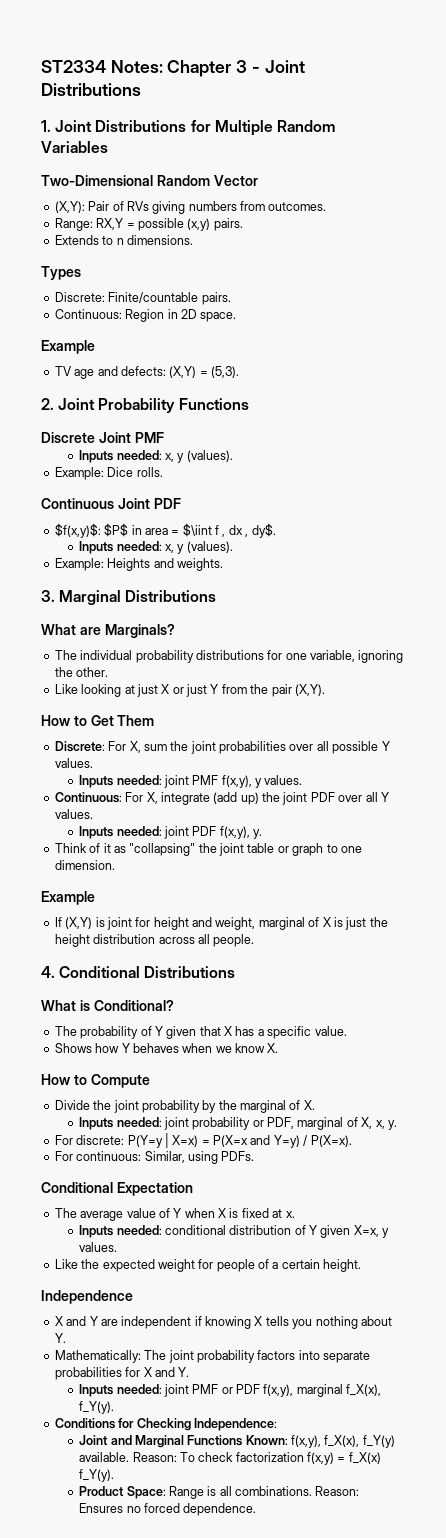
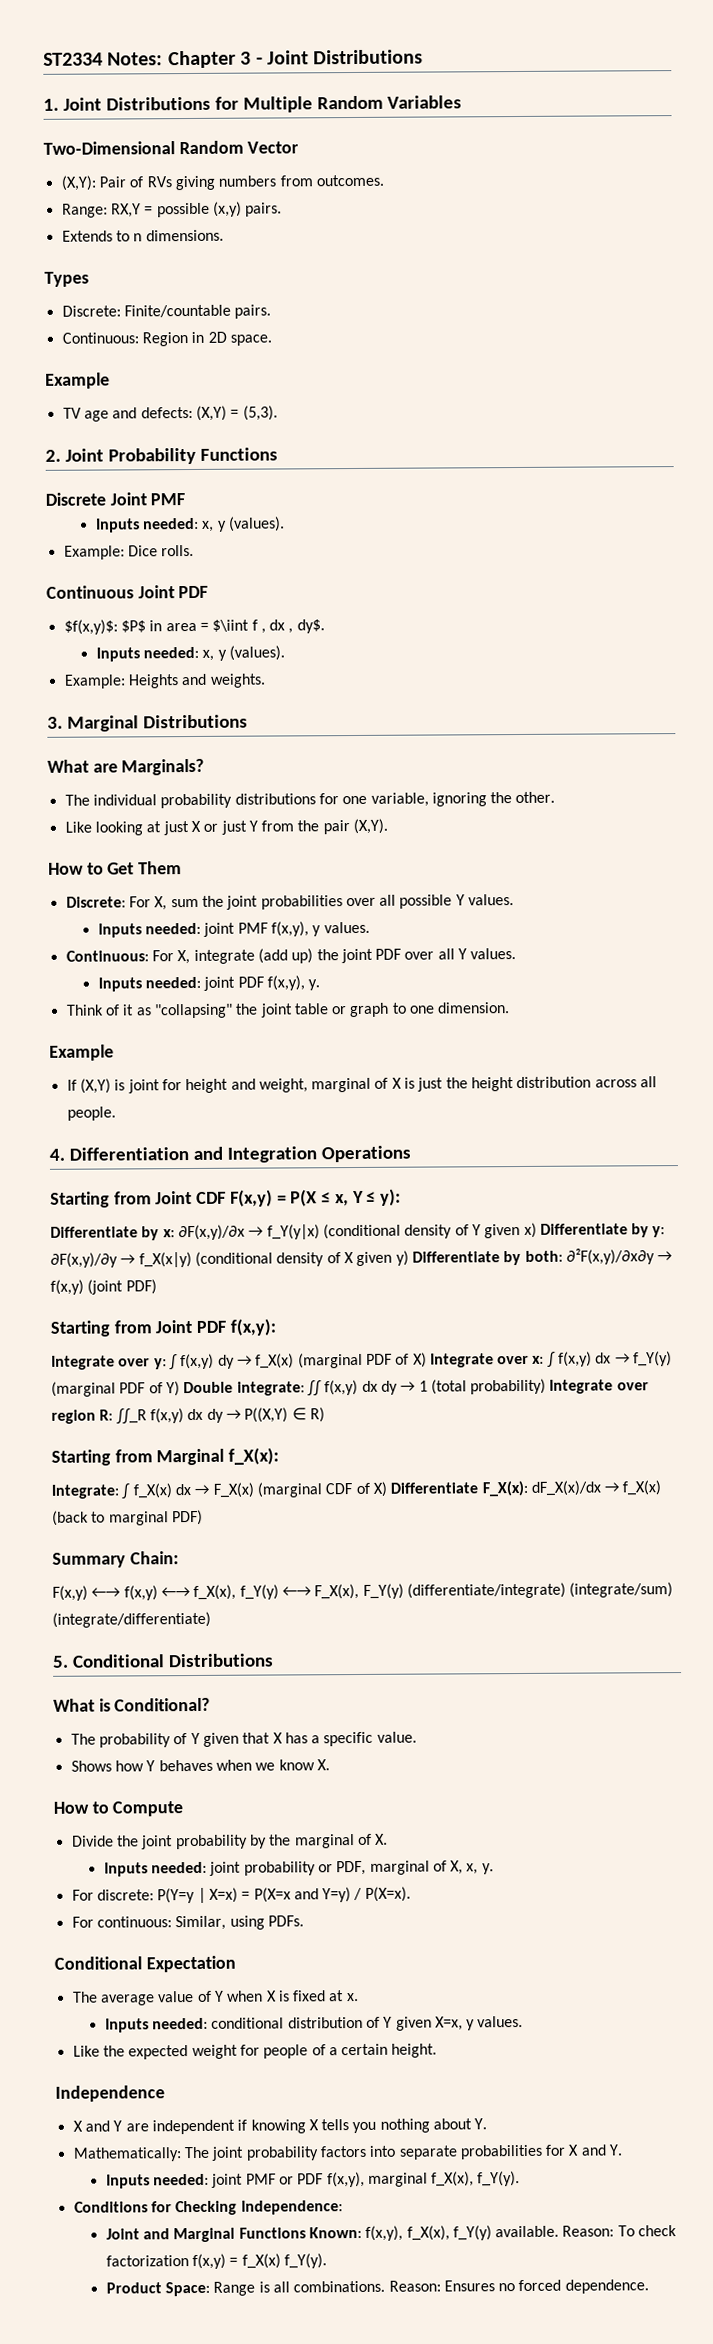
- 4. Conditional Distributions
+ 4. Differentiation and Integration Operations
+ Starting from Joint CDF F(x,y) = P(X ≤ x, Y ≤ y):
+ Differentiate by x: ∂F(x,y)/∂x → f_Y(y|x) (conditional density of Y given x) Differentiate by y: ∂F(x,y)/∂y → f_X(x|y) (conditional density of X given y) Differentiate by both: ∂²F(x,y)/∂x∂y → f(x,y) (joint PDF)
+ Starting from Joint PDF f(x,y):
+ Integrate over y: ∫ f(x,y) dy → f_X(x) (marginal PDF of X) Integrate over x: ∫ f(x,y) dx → f_Y(y) (marginal PDF of Y) Double integrate: ∫∫ f(x,y) dx dy → 1 (total probability) Integrate over region R: ∫∫_R f(x,y) dx dy → P((X,Y) ∈ R)
+ Starting from Marginal f_X(x):
+ Integrate: ∫ f_X(x) dx → F_X(x) (marginal CDF of X) Differentiate F_X(x): dF_X(x)/dx → f_X(x) (back to marginal PDF)
+ Summary Chain:
+ F(x,y) ←→ f(x,y) ←→ f_X(x), f_Y(y) ←→ F_X(x), F_Y(y) (differentiate/integrate) (integrate/sum) (integrate/differentiate)
+ 5. Conditional Distributions

